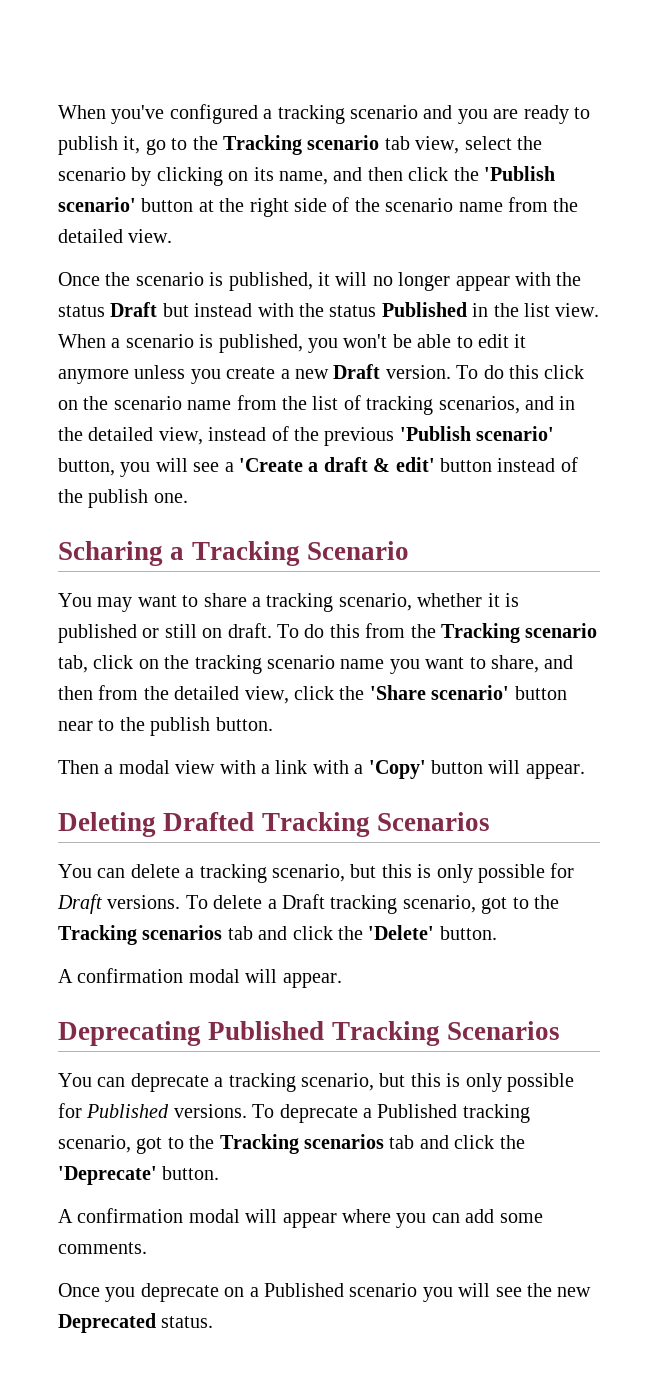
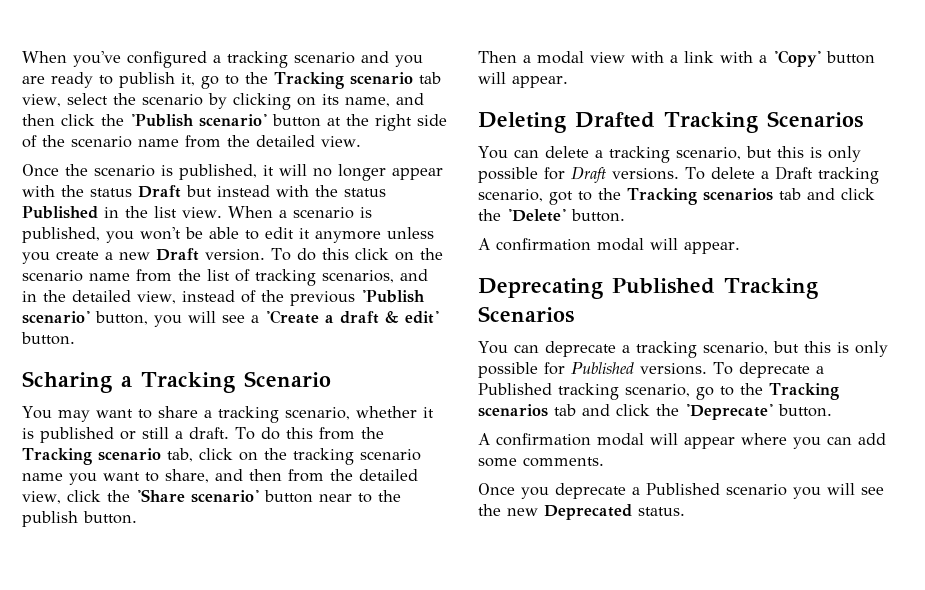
- To do this click on the scenario name from the list of tracking scenarios, and in the detailed view, instead of the previous 'Publish scenario' button, you will see a 'Create a draft & edit' button instead of the publish one.
+ To do this click on the scenario name from the list of tracking scenarios, and in the detailed view, instead of the previous 'Publish scenario' button, you will see a 'Create a draft & edit' button.
- You may want to share a tracking scenario, whether it is published or still on draft.
+ You may want to share a tracking scenario, whether it is published or still a draft.
- To deprecate a Published tracking scenario, got to the Tracking scenarios tab and click the 'Deprecate' button.
+ To deprecate a Published tracking scenario, go to the Tracking scenarios tab and click the 'Deprecate' button.
- Once you deprecate on a Published scenario you will see the new Deprecated status.
+ Once you deprecate a Published scenario you will see the new Deprecated status.

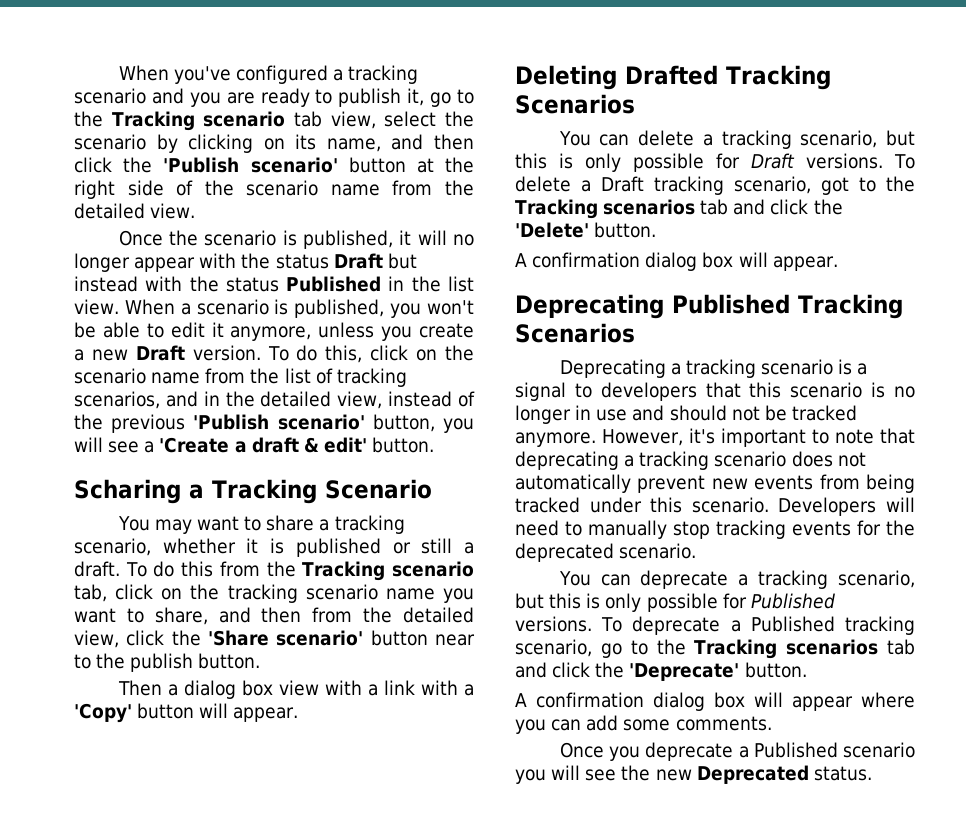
- When a scenario is published, you won't be able to edit it anymore unless you create a new Draft version.
+ When a scenario is published, you won't be able to edit it anymore, unless you create a new Draft version.
- To do this click on the scenario name from the list of tracking scenarios, and in the detailed view, instead of the previous 'Publish scenario' button, you will see a 'Create a draft & edit' button.
+ To do this, click on the scenario name from the list of tracking scenarios, and in the detailed view, instead of the previous 'Publish scenario' button, you will see a 'Create a draft & edit' button.
- Then a modal view with a link with a 'Copy' button will appear.
+ Then a dialog box view with a link with a 'Copy' button will appear.
- A confirmation modal will appear.
+ A confirmation dialog box will appear.
+ Deprecating a tracking scenario is a signal to developers that this scenario is no longer in use and should not be tracked anymore. However, it's important to note that deprecating a tracking scenario does not automatically prevent new events from being tracked under this scenario. Developers will need to manually stop tracking events for the deprecated scenario.
- A confirmation modal will appear where you can add some comments.
+ A confirmation dialog box will appear where you can add some comments.

